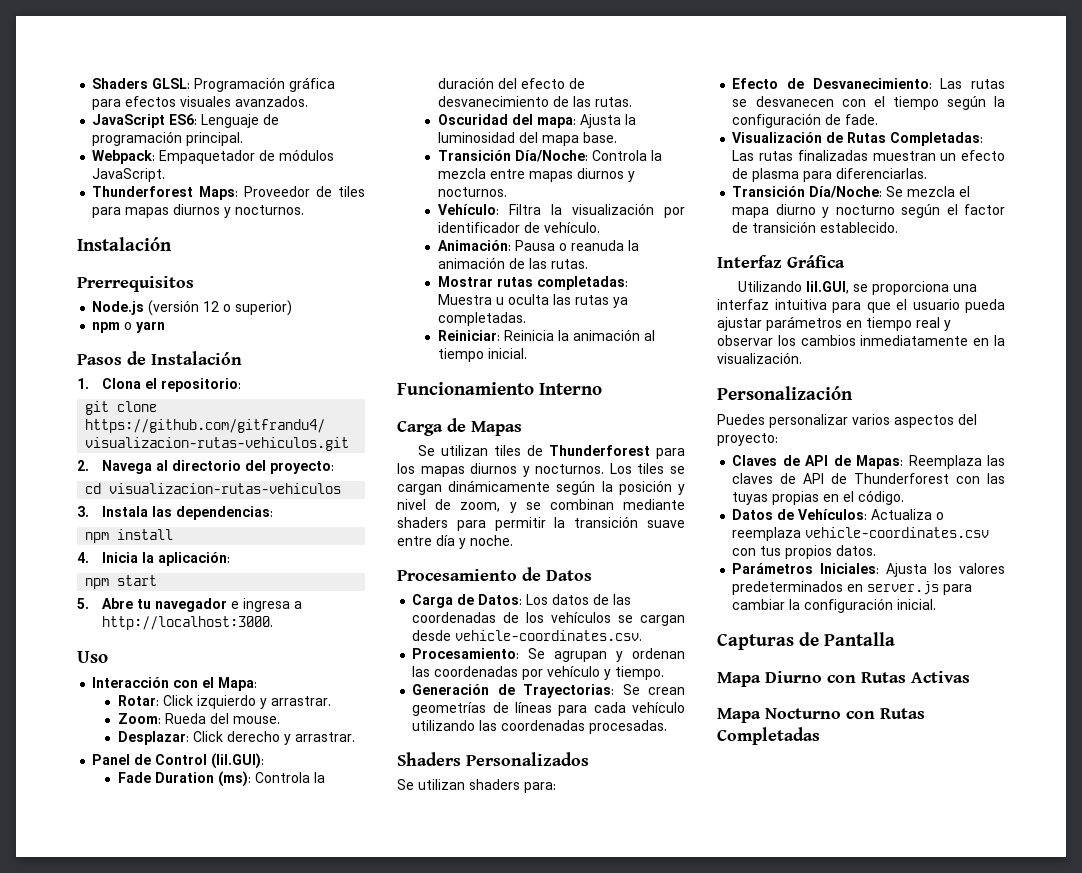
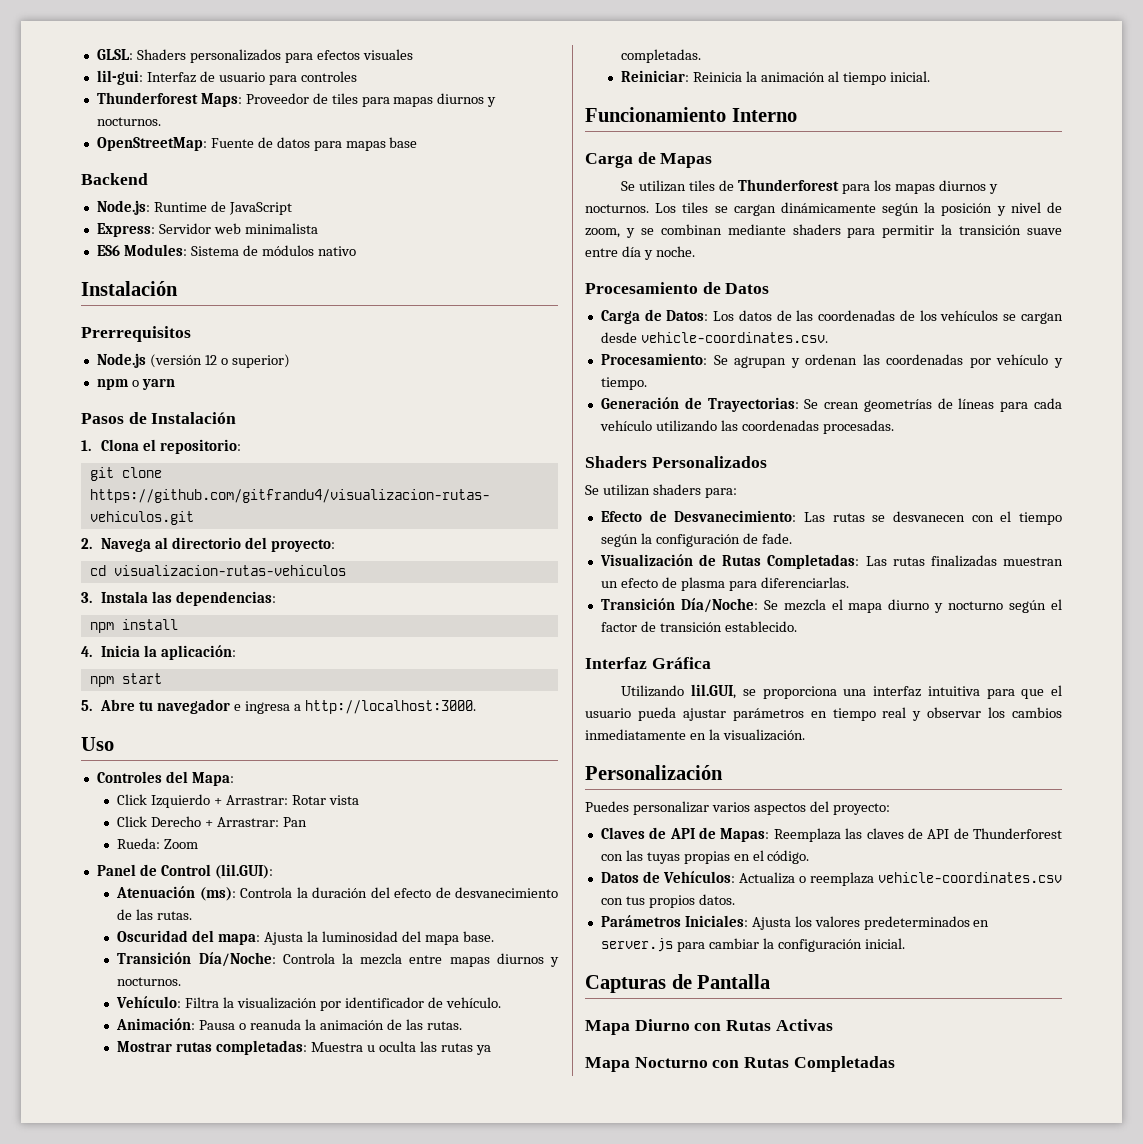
- Shaders GLSL: Programación gráfica para efectos visuales avanzados.
- JavaScript ES6: Lenguaje de programación principal.
- Webpack: Empaquetador de módulos JavaScript.
+ GLSL: Shaders personalizados para efectos visuales
+ lil-gui: Interfaz de usuario para controles
+ OpenStreetMap: Fuente de datos para mapas base
+ Backend
+ Node.js: Runtime de JavaScript
+ Express: Servidor web minimalista
+ ES6 Modules: Sistema de módulos nativo
- Interacción con el Mapa:
- Rotar: Click izquierdo y arrastrar.
- Zoom: Rueda del mouse.
- Desplazar: Click derecho y arrastrar.
+ Controles del Mapa:
+ Click Izquierdo + Arrastrar: Rotar vista
+ Click Derecho + Arrastrar: Pan
+ Rueda: Zoom
- Fade Duration (ms): Controla la duración del efecto de desvanecimiento de las rutas.
+ Atenuación (ms): Controla la duración del efecto de desvanecimiento de las rutas.

